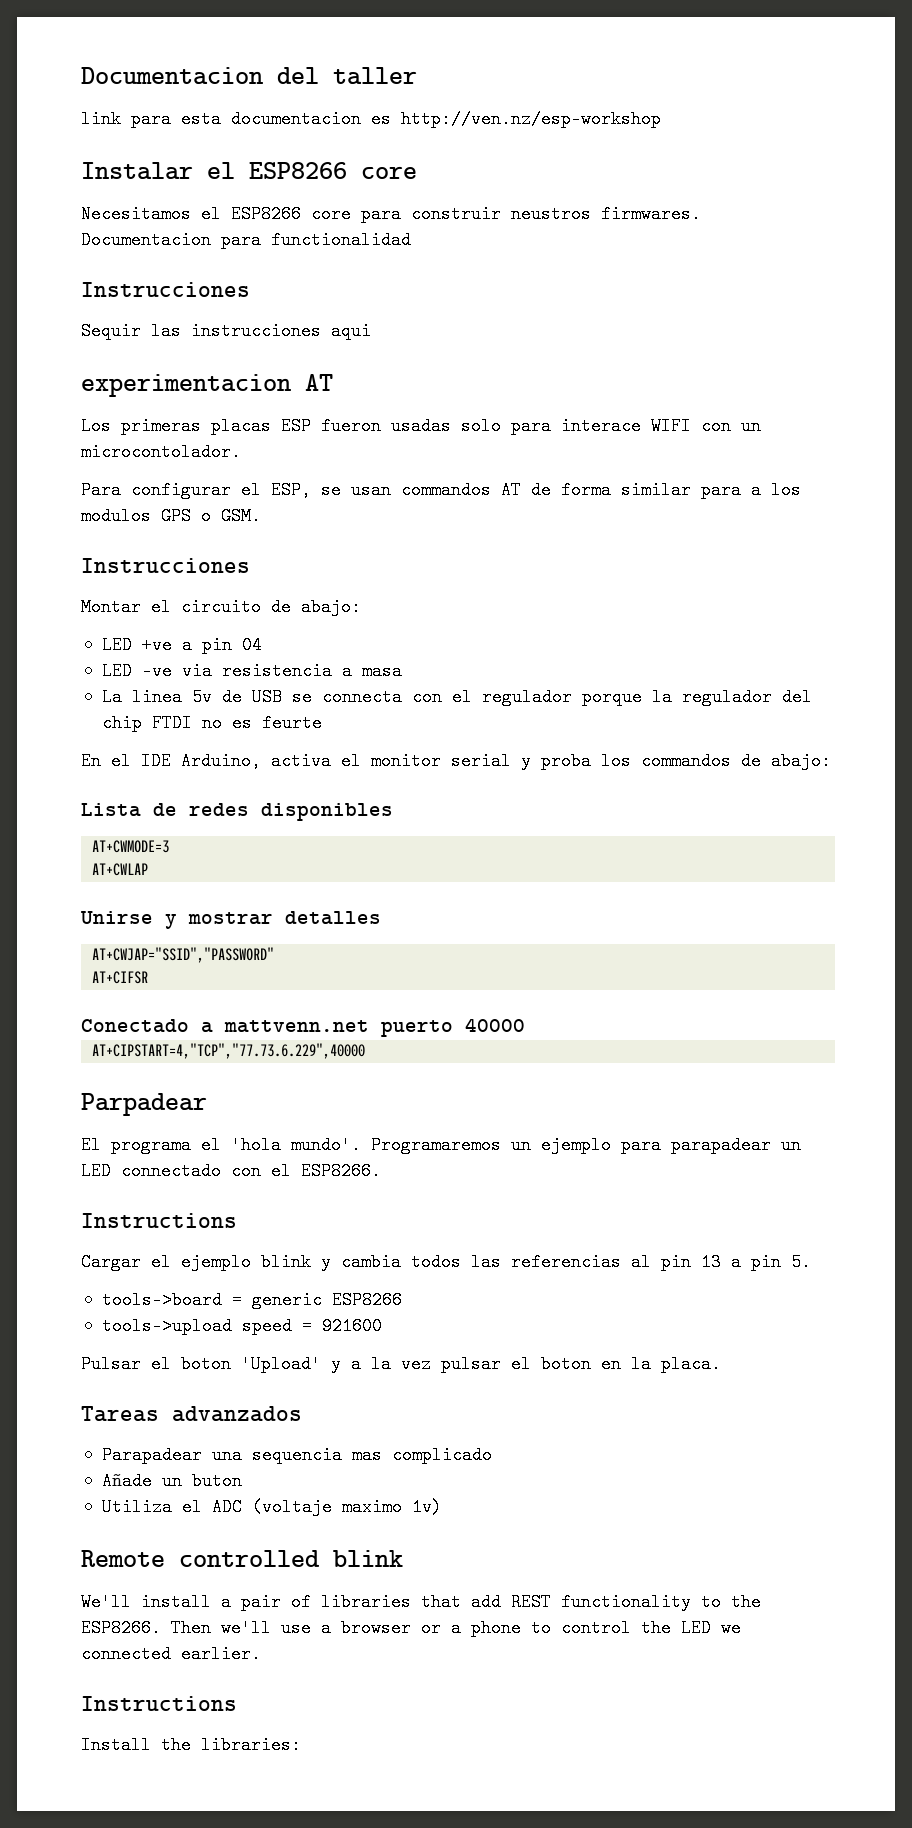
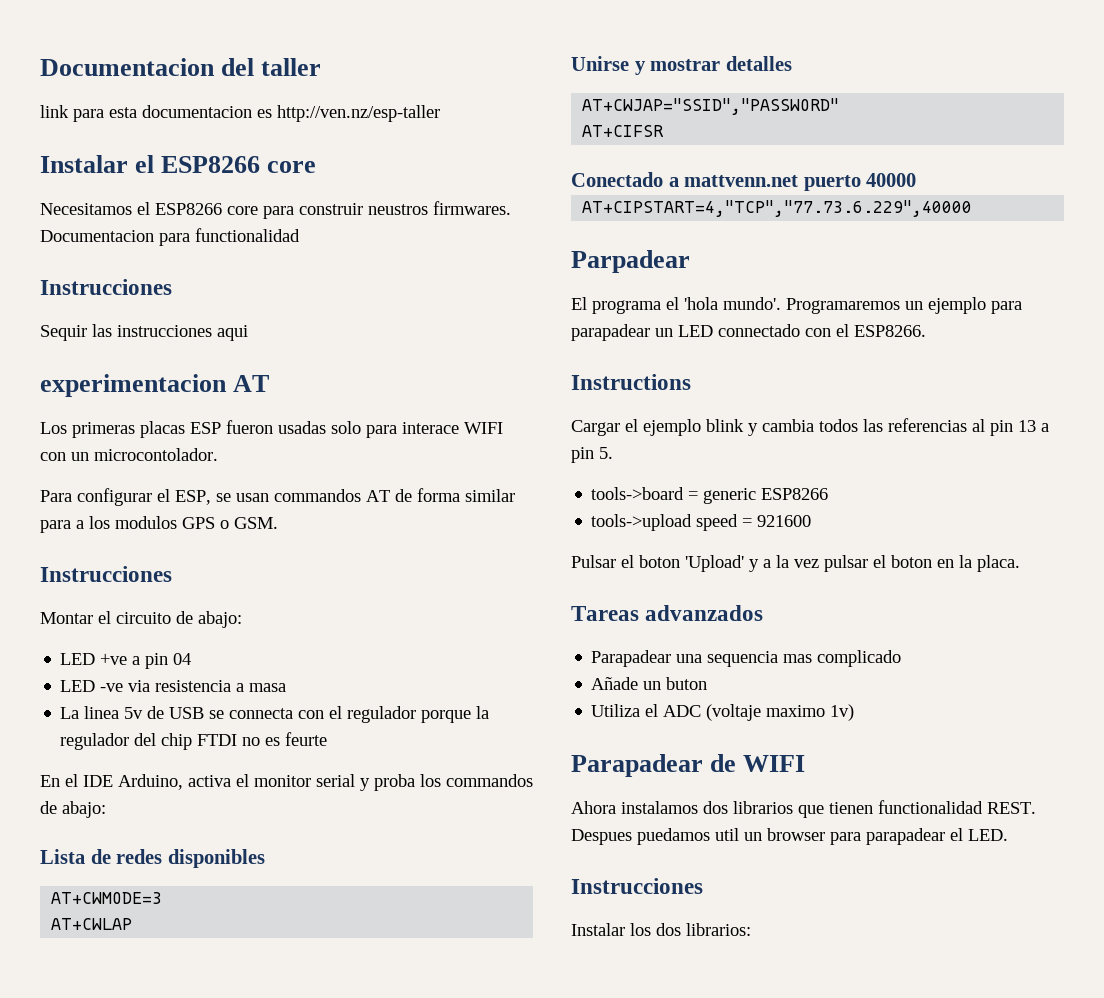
- link para esta documentacion es http://ven.nz/esp-workshop
+ link para esta documentacion es http://ven.nz/esp-taller
- Remote controlled blink
- We'll install a pair of libraries that add REST functionality to the ESP8266. Then we'll use a browser or a phone to control the LED we connected earlier.
- Instructions
- Install the libraries:
+ Parapadear de WIFI
+ Ahora instalamos dos librarios que tienen functionalidad REST. Despues puedamos util un browser para parapadear el LED.
+ Instrucciones
+ Instalar los dos librarios:

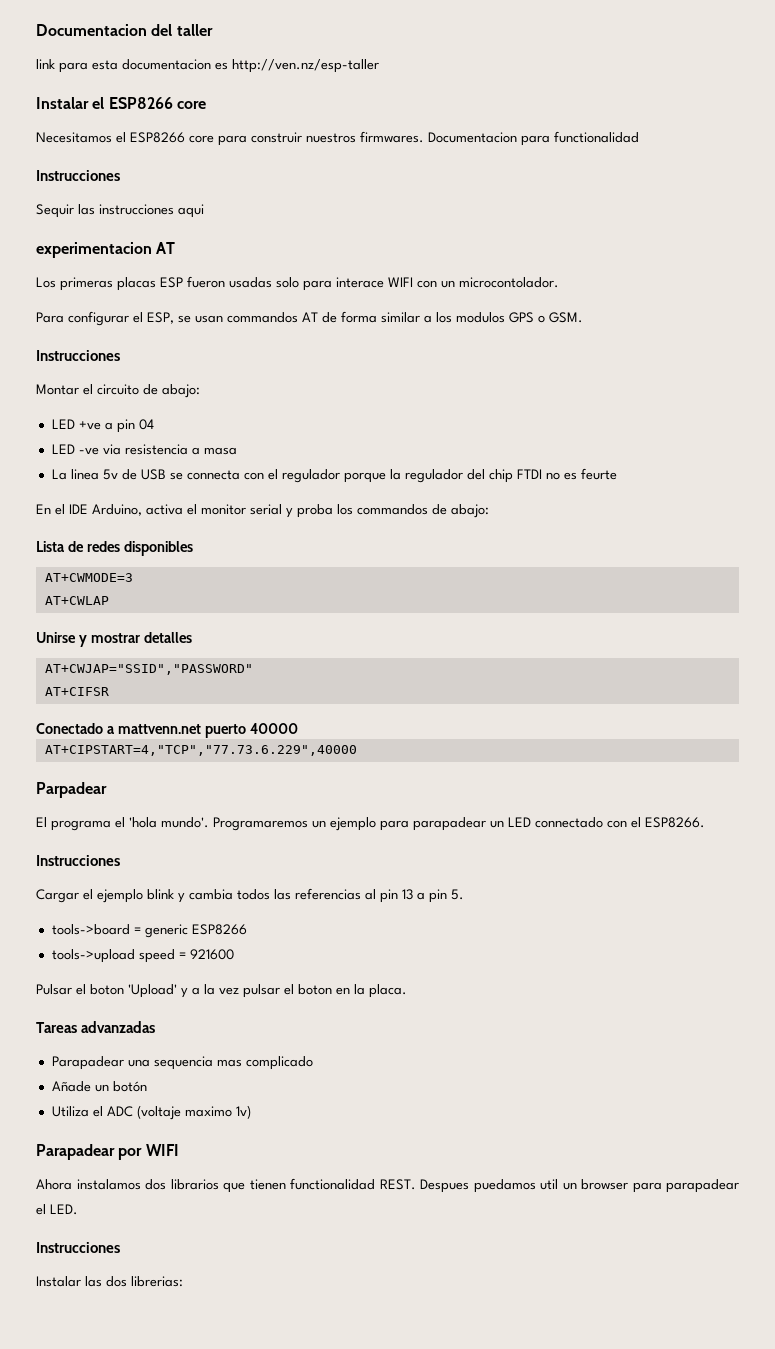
- Necesitamos el ESP8266 core para construir neustros firmwares.
+ Necesitamos el ESP8266 core para construir nuestros firmwares.
- Para configurar el ESP, se usan commandos AT de forma similar para a los modulos GPS o GSM.
+ Para configurar el ESP, se usan commandos AT de forma similar a los modulos GPS o GSM.
  Programaremos un ejemplo para parapadear un LED connectado con el ESP8266.
- Instructions
+ Instrucciones
- Tareas advanzados
+ Tareas advanzadas
- Añade un buton
+ Añade un botón
- Parapadear de WIFI
+ Parapadear por WIFI
- Instalar los dos librarios:
+ Instalar las dos librerias:

